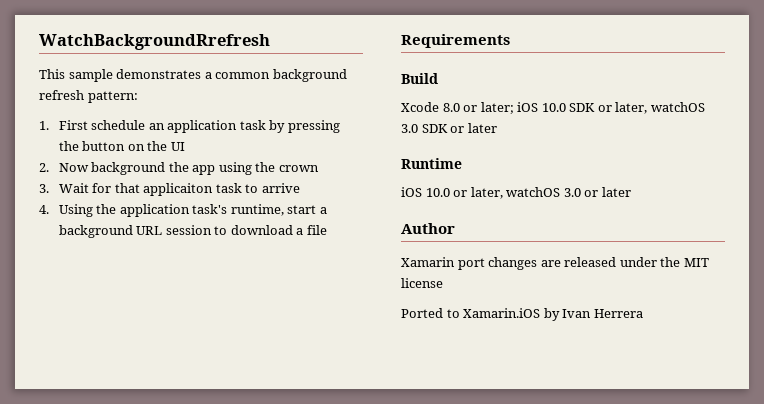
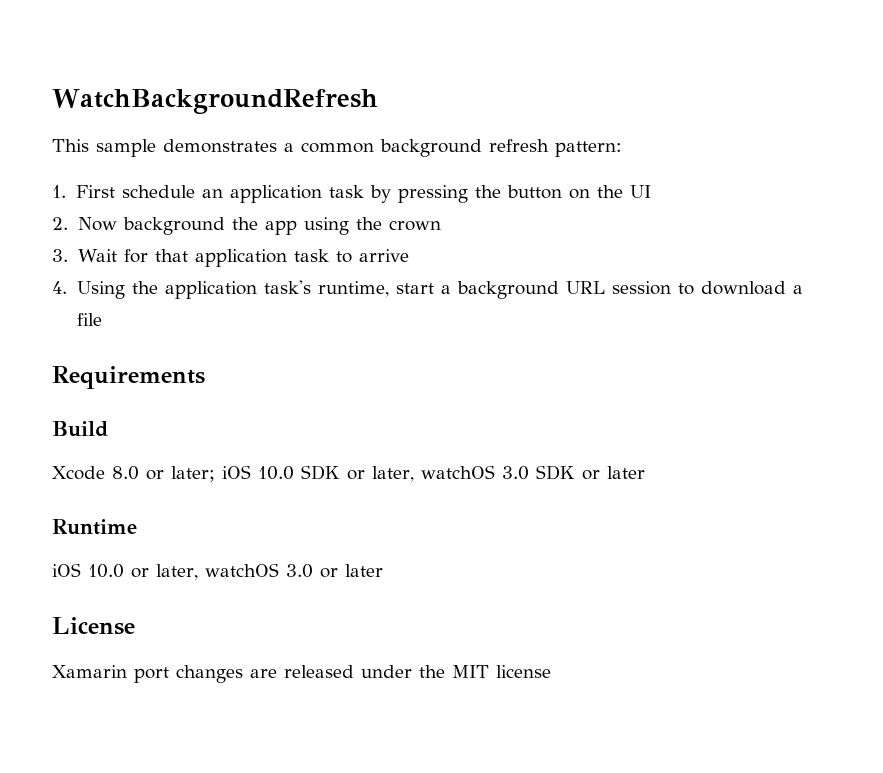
- WatchBackgroundRrefresh
+ WatchBackgroundRefresh
- 3. Wait for that applicaiton task to arrive
+ 3. Wait for that application task to arrive
- Author
+ License
- Ported to Xamarin.iOS by Ivan Herrera

